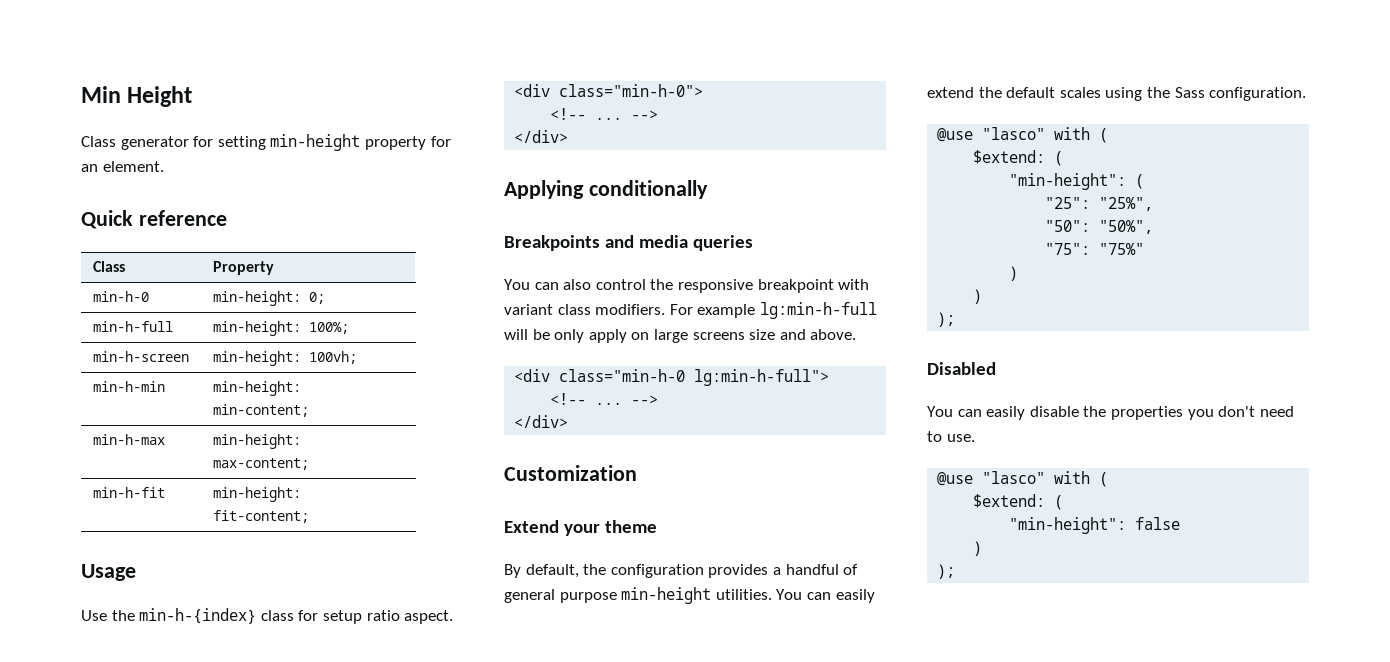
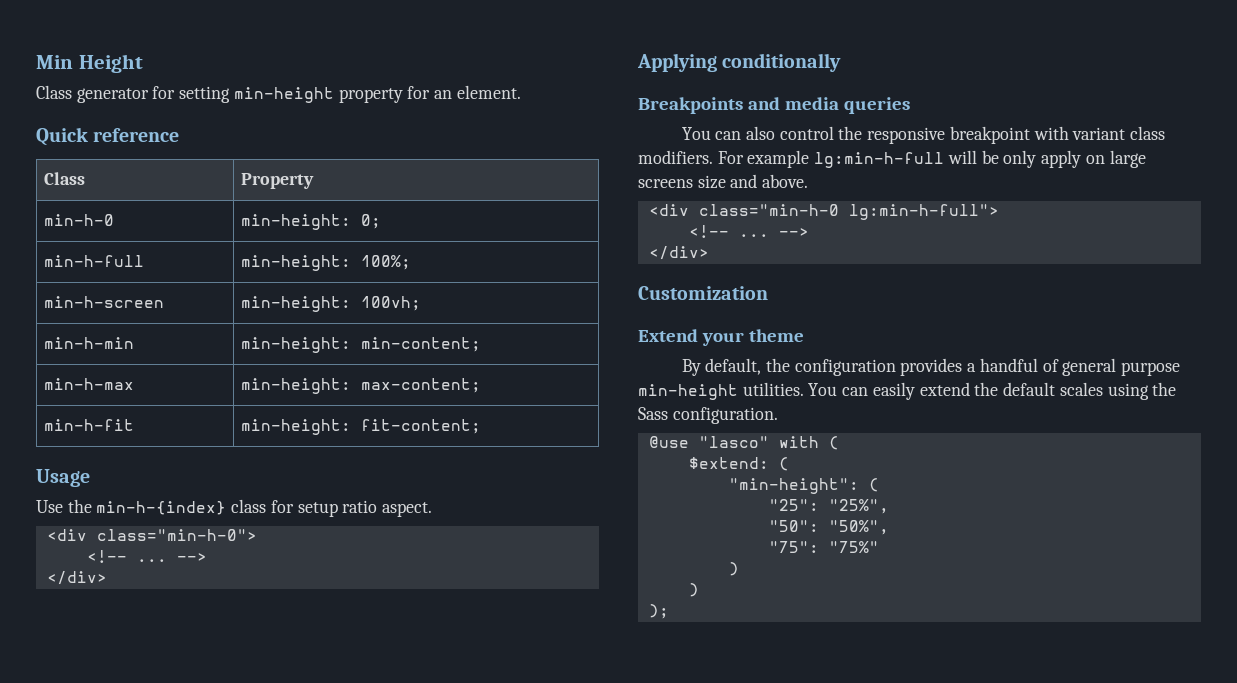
- Disabled
- You can easily disable the properties you don't need to use.
- @use "lasco" with (
- $extend: (
- "min-height": false
- )
- );

